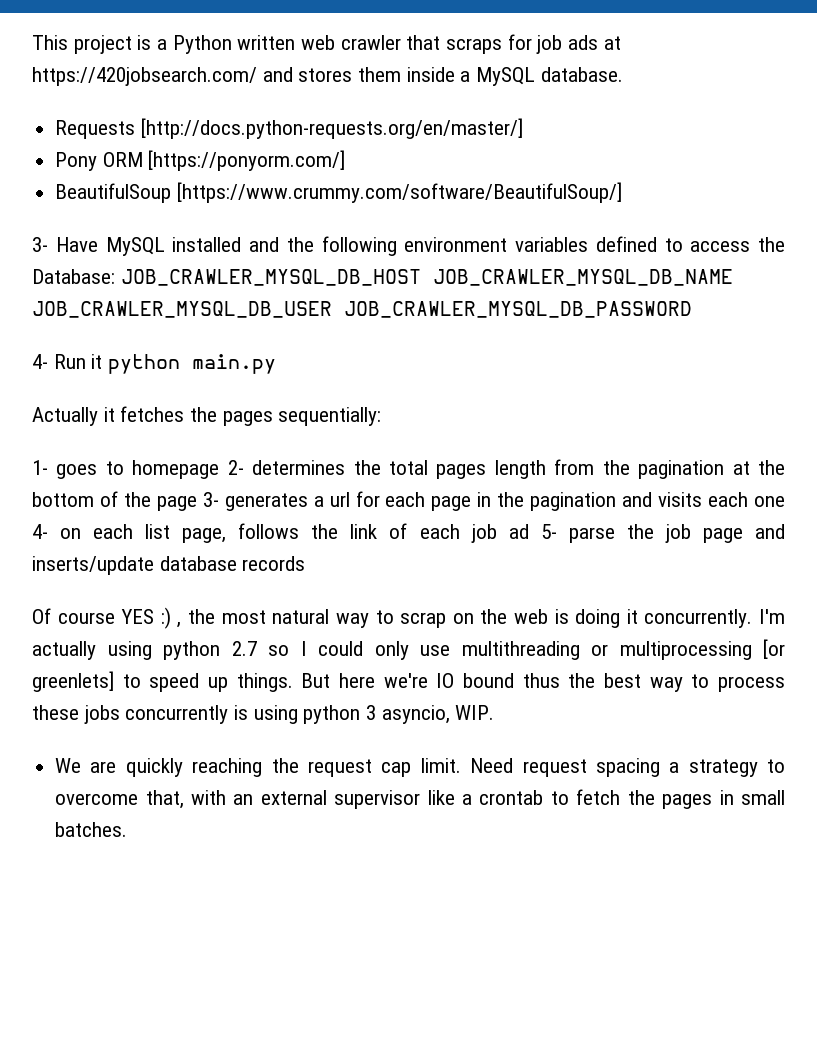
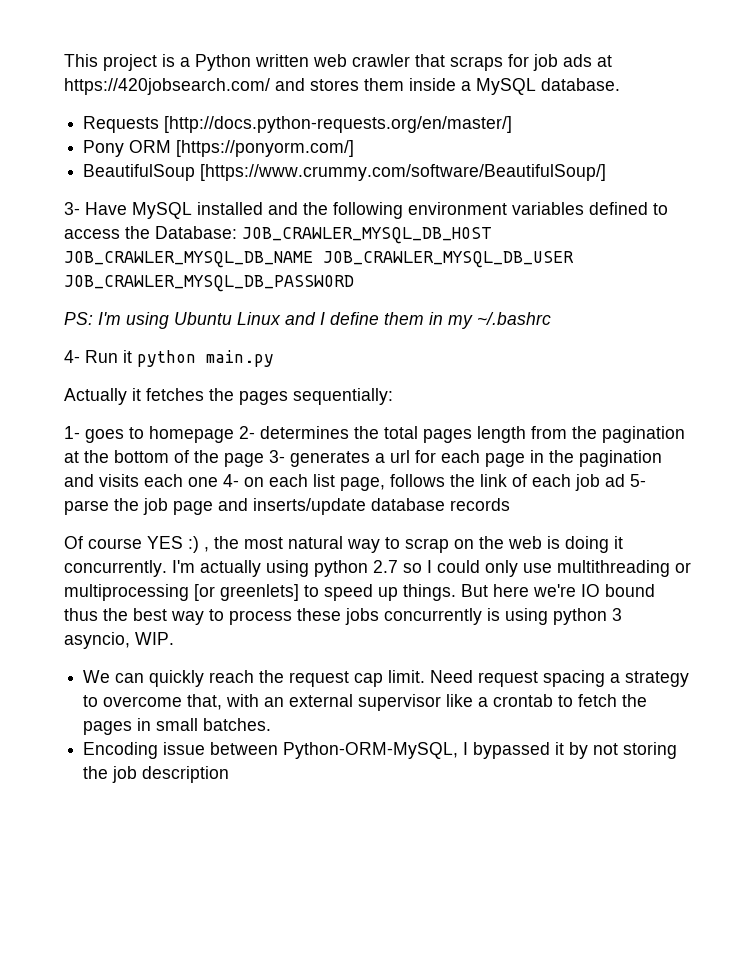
+ PS: I'm using Ubuntu Linux and I define them in my ~/.bashrc
- We are quickly reaching the request cap limit.
+ We can quickly reach the request cap limit.
+ Encoding issue between Python-ORM-MySQL, I bypassed it by not storing the job description

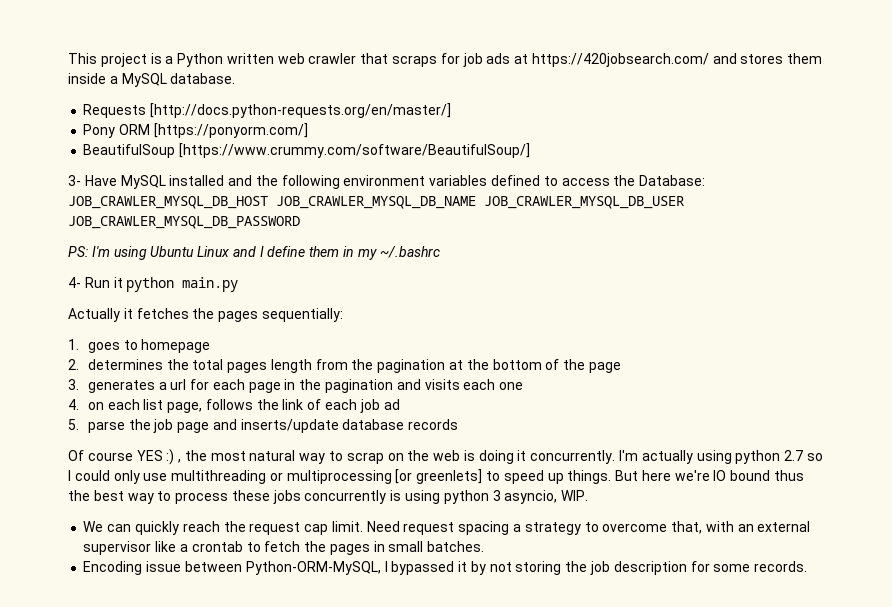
- 1- goes to homepage 2- determines the total pages length from the pagination at the bottom of the page 3- generates a url for each page in the pagination and visits each one 4- on each list page, follows the link of each job ad 5- parse the job page and inserts/update database records
+ 1. goes to homepage
+ 2. determines the total pages length from the pagination at the bottom of the page
+ 3. generates a url for each page in the pagination and visits each one
+ 4. on each list page, follows the link of each job ad
+ 5. parse the job page and inserts/update database records
- Encoding issue between Python-ORM-MySQL, I bypassed it by not storing the job description
+ Encoding issue between Python-ORM-MySQL, I bypassed it by not storing the job description for some records.

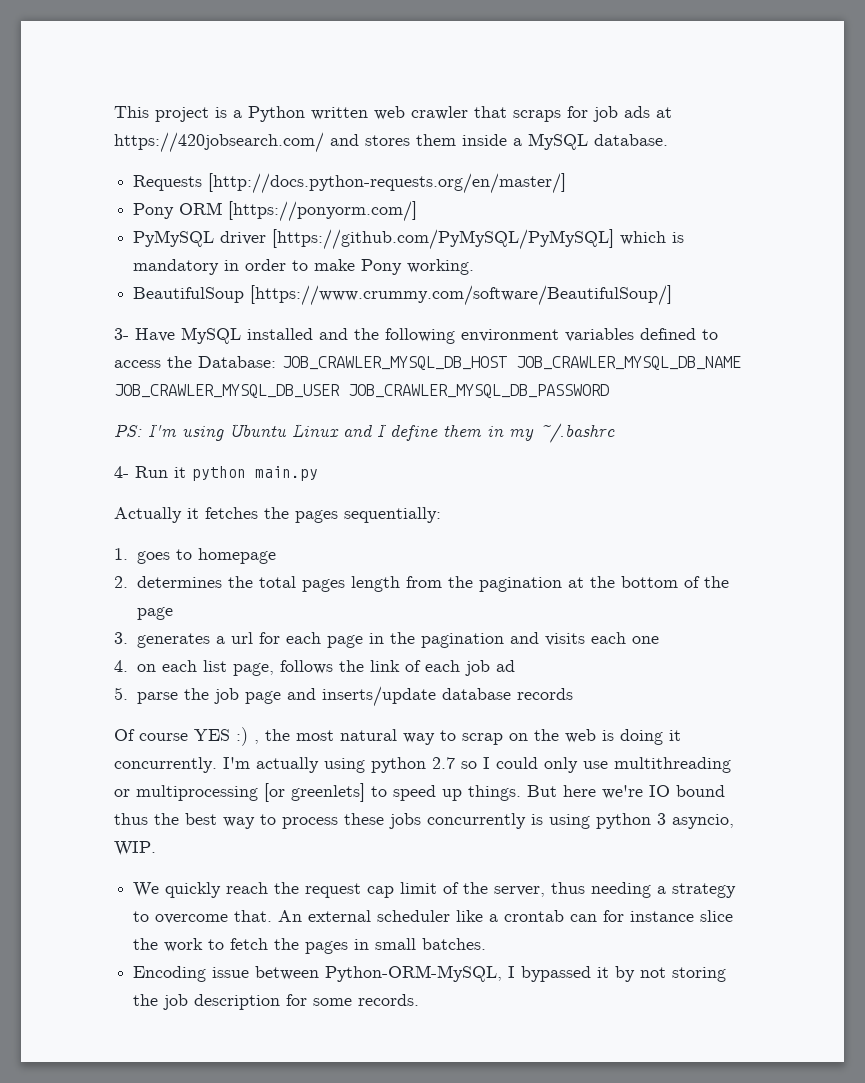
+ PyMySQL driver [https://github.com/PyMySQL/PyMySQL] which is mandatory in order to make Pony working.
- We can quickly reach the request cap limit. Need request spacing a strategy to overcome that, with an external supervisor like a crontab to fetch the pages in small batches.
+ We quickly reach the request cap limit of the server, thus needing a strategy to overcome that. An external scheduler like a crontab can for instance slice the work to fetch the pages in small batches.

